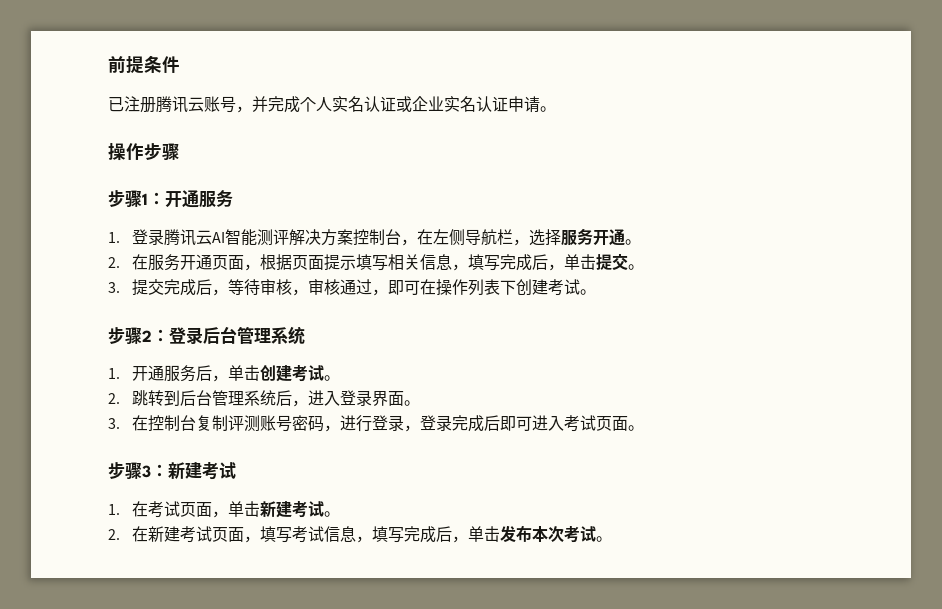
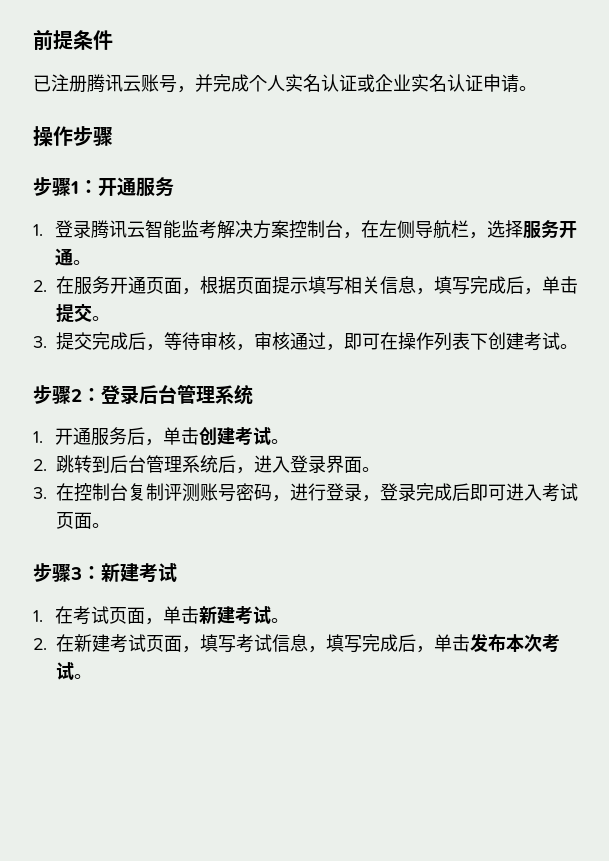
- 1.登录腾讯云AI智能测评解决方案控制台，在左侧导航栏，选择服务开通。
+ 1.登录腾讯云智能监考解决方案控制台，在左侧导航栏，选择服务开通。

